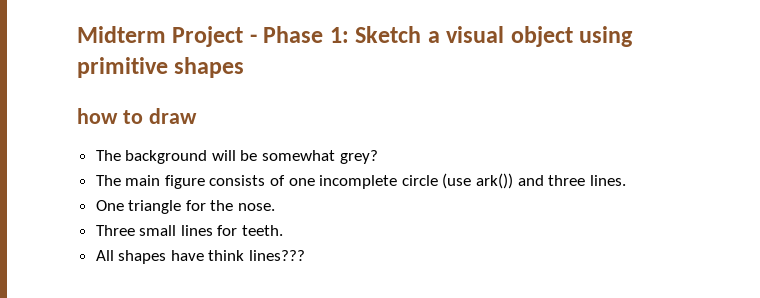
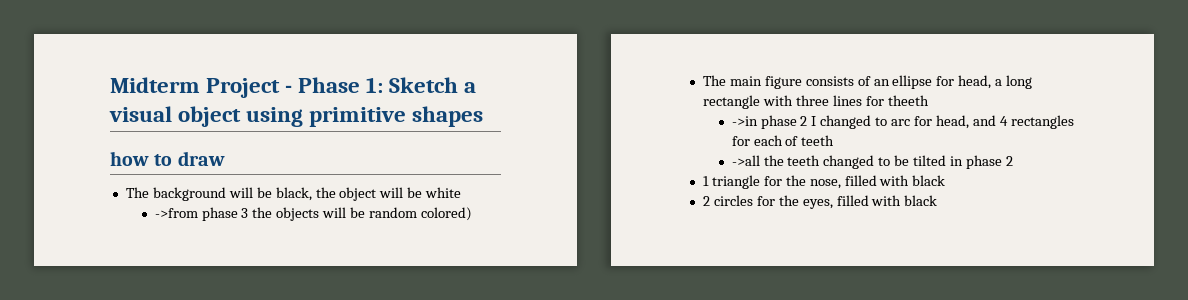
- The background will be somewhat grey?
+ The background will be black, the object will be white
+ ->from phase 3 the objects will be random colored)
- The main figure consists of one incomplete circle (use ark()) and three lines.
- One triangle for the nose.
- Three small lines for teeth.
- All shapes have think lines???
+ The main figure consists of an ellipse for head, a long rectangle with three lines for theeth
+ ->in phase 2 I changed to arc for head, and 4 rectangles for each of teeth
+ ->all the teeth changed to be tilted in phase 2
+ 1 triangle for the nose, filled with black
+ 2 circles for the eyes, filled with black

